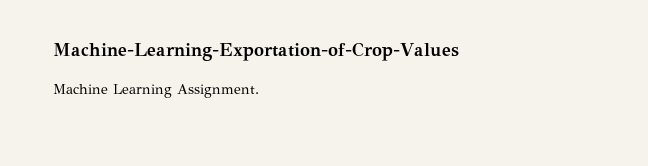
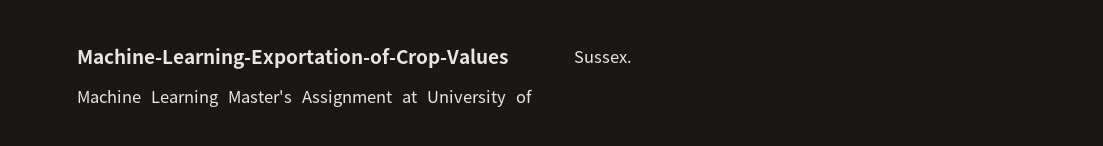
- Machine Learning Assignment.
+ Machine Learning Master's Assignment at University of Sussex.

